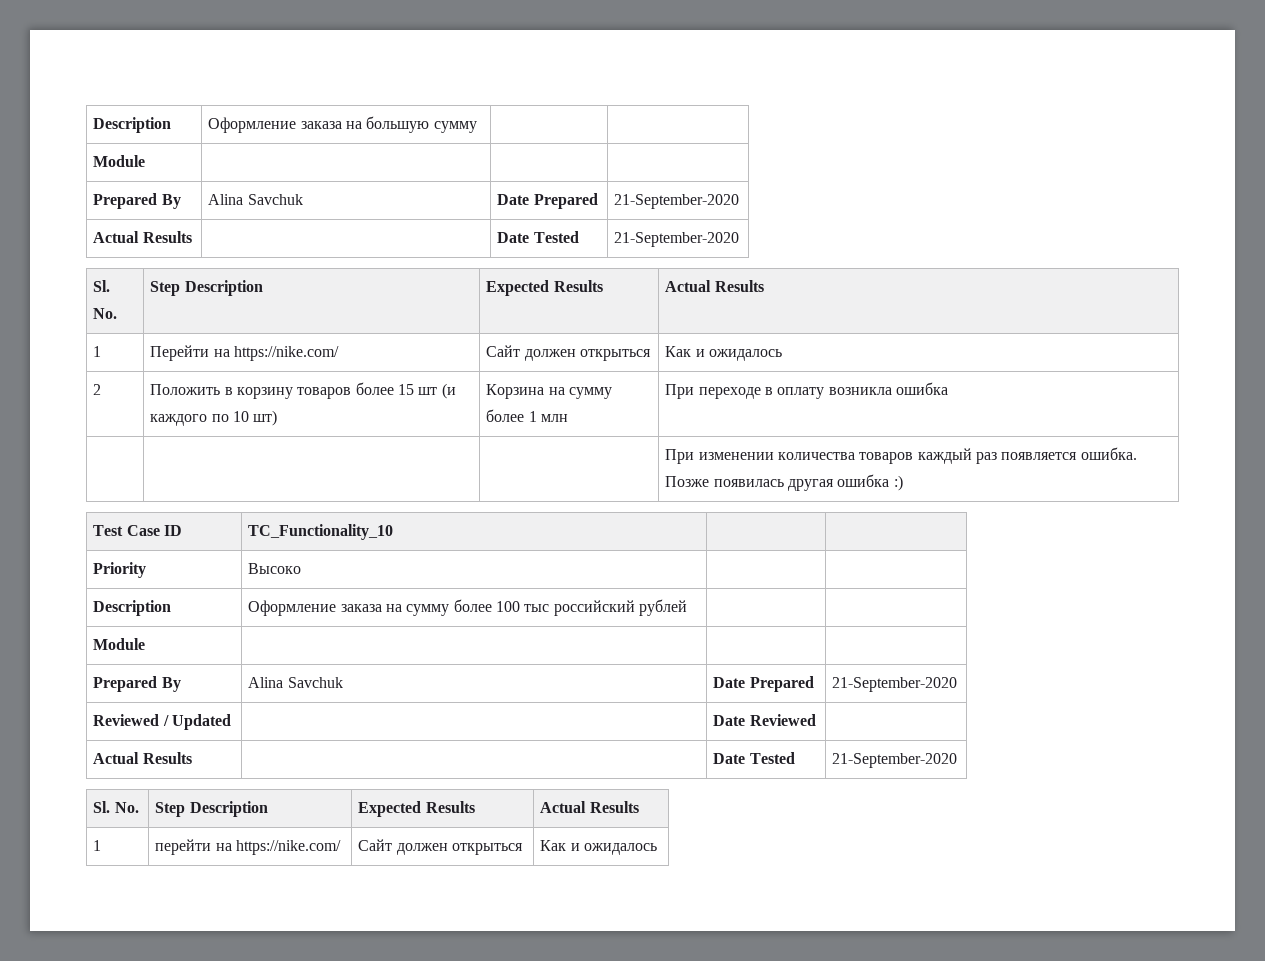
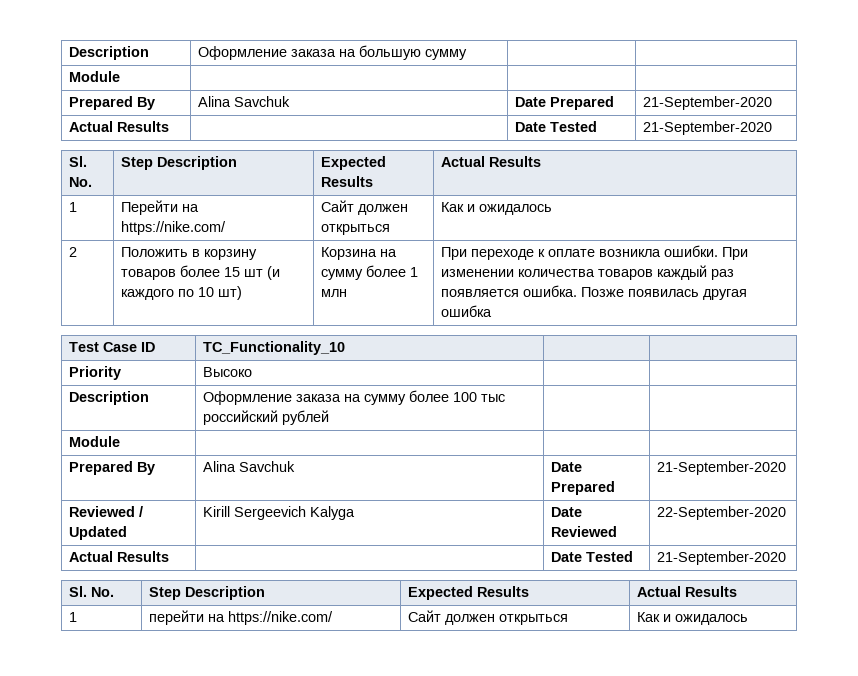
- 2 | Положить в корзину товаров более 15 шт (и каждого по 10 шт) | Корзина на сумму более 1 млн | При переходе в оплату возникла ошибка
- | | | При изменении количества товаров каждый раз появляется ошибка. Позже появилась другая ошибка :)
+ 2 | Положить в корзину товаров более 15 шт (и каждого по 10 шт) | Корзина на сумму более 1 млн | При переходе к оплате возникла ошибки. При изменении количества товаров каждый раз появляется ошибка. Позже появилась другая ошибка
- Reviewed / Updated | | Date Reviewed |
+ Reviewed / Updated | Kirill Sergeevich Kalyga | Date Reviewed | 22-September-2020

